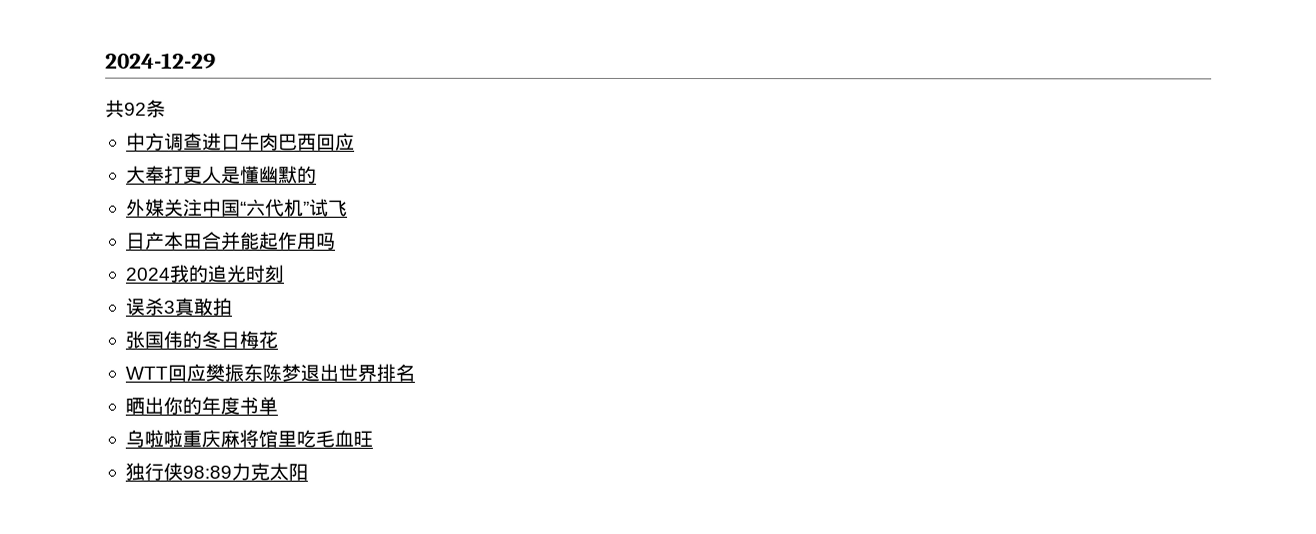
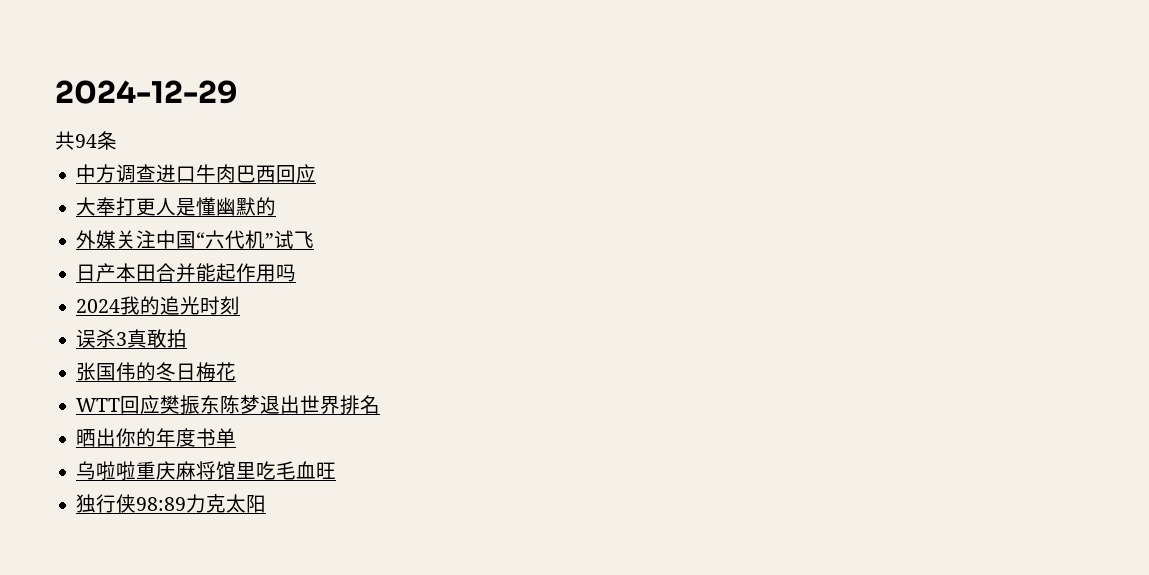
- 共92条
+ 共94条

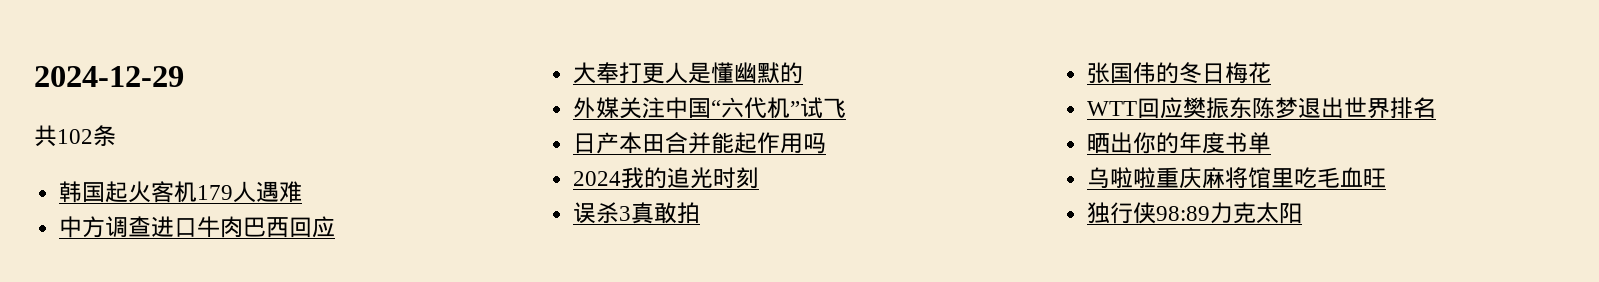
- 共94条
+ 共102条
+ 韩国起火客机179人遇难

